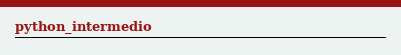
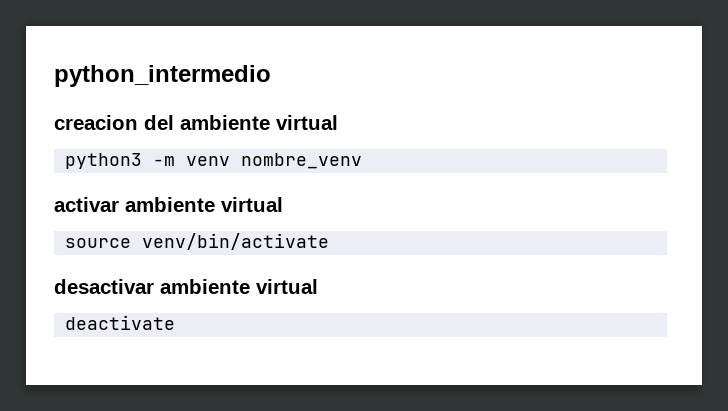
+ creacion del ambiente virtual
+ python3 -m venv nombre_venv
+ activar ambiente virtual
+ source venv/bin/activate
+ desactivar ambiente virtual
+ deactivate

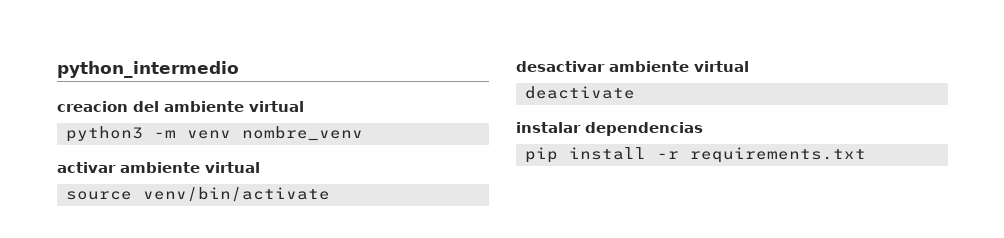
+ instalar dependencias
+ pip install -r requirements.txt

